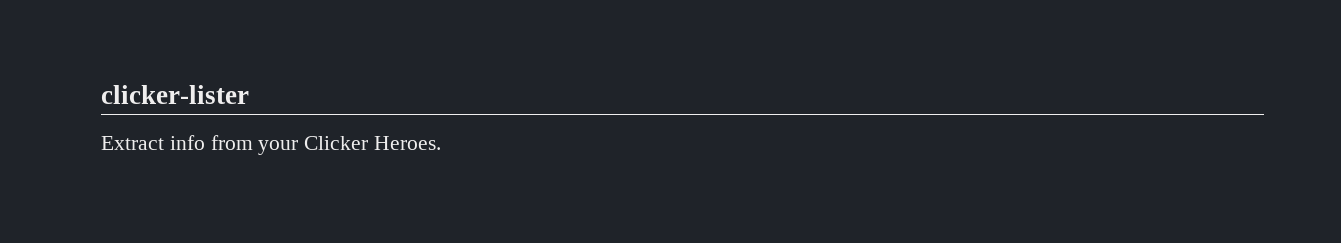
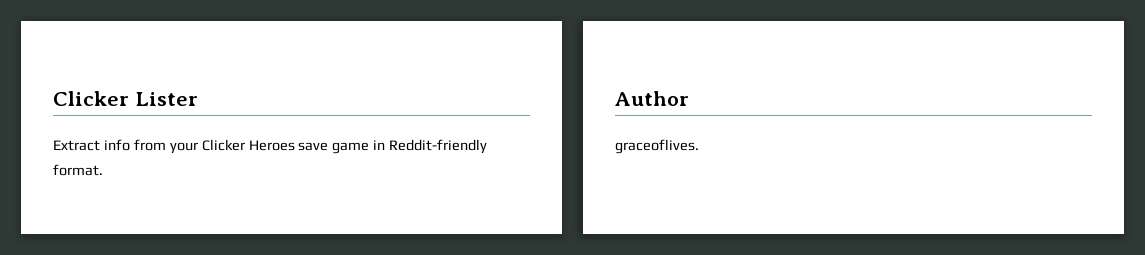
- clicker-lister
+ Clicker Lister
- Extract info from your Clicker Heroes.
+ Extract info from your Clicker Heroes save game in Reddit-friendly format.
+ Author
+ graceoflives.

